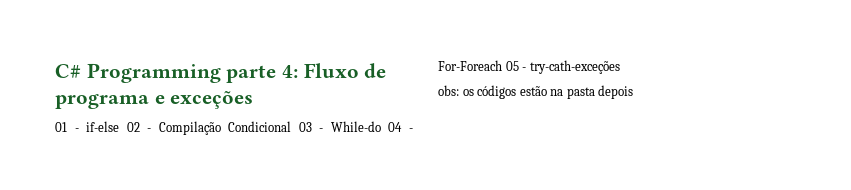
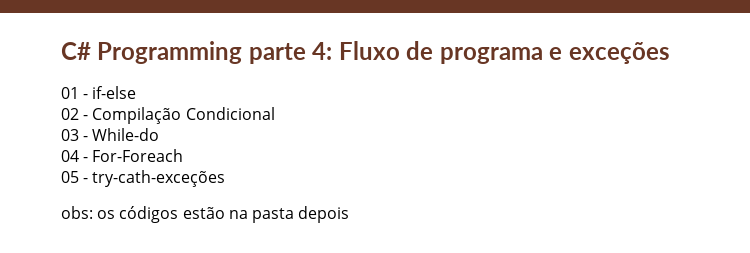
- 01 - if-else 02 - Compilação Condicional 03 - While-do 04 - For-Foreach 05 - try-cath-exceções
+ 01 - if-else
+ 02 - Compilação Condicional
+ 03 - While-do
+ 04 - For-Foreach
+ 05 - try-cath-exceções

